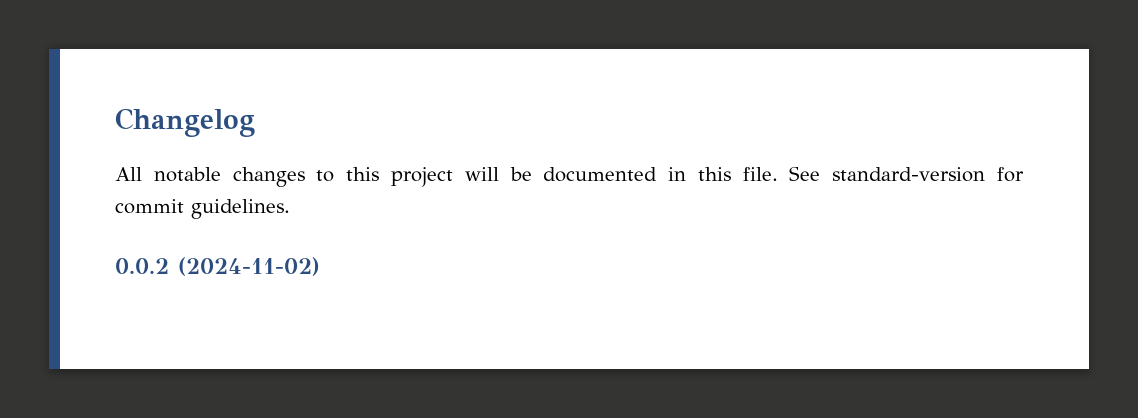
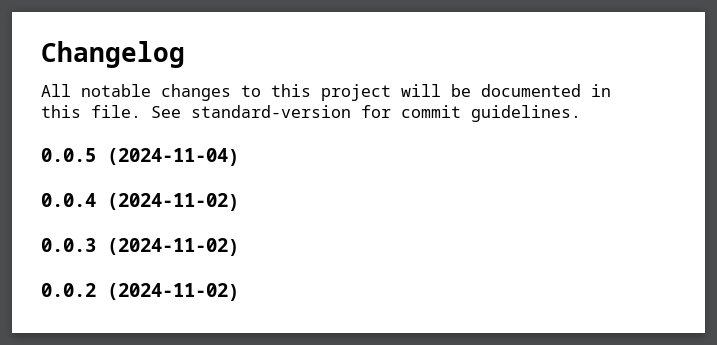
+ 0.0.5 (2024-11-04)
+ 0.0.4 (2024-11-02)
+ 0.0.3 (2024-11-02)

